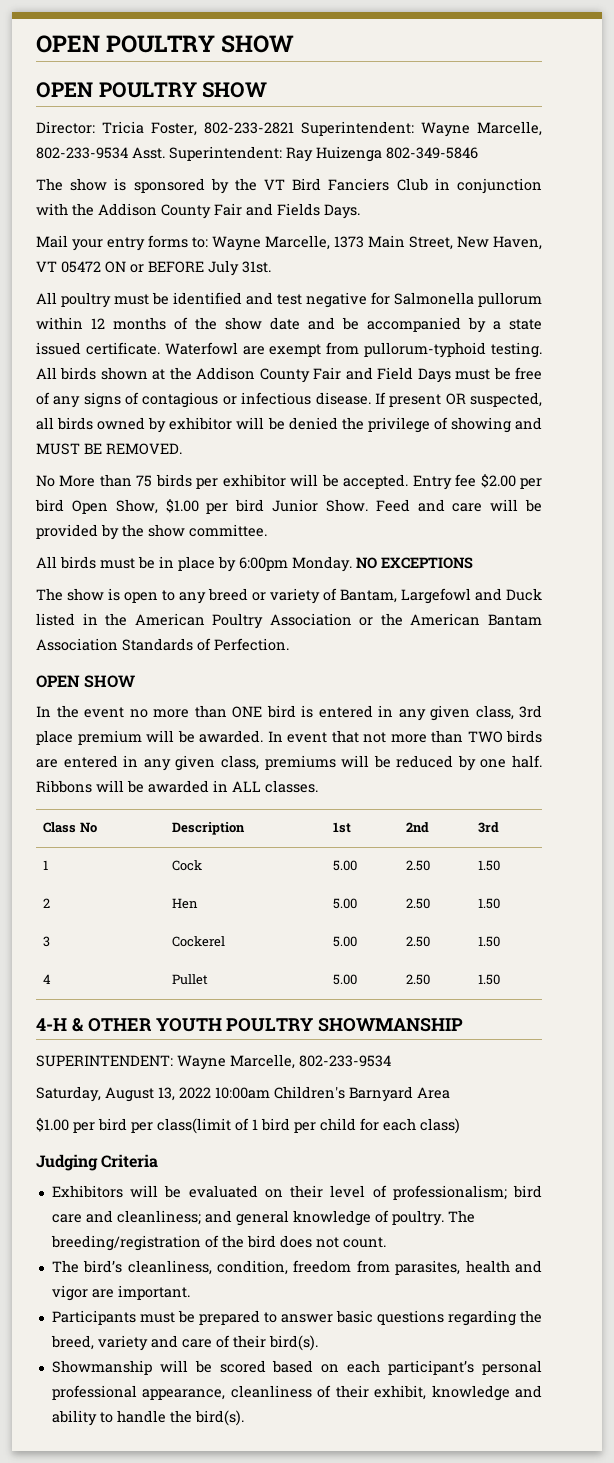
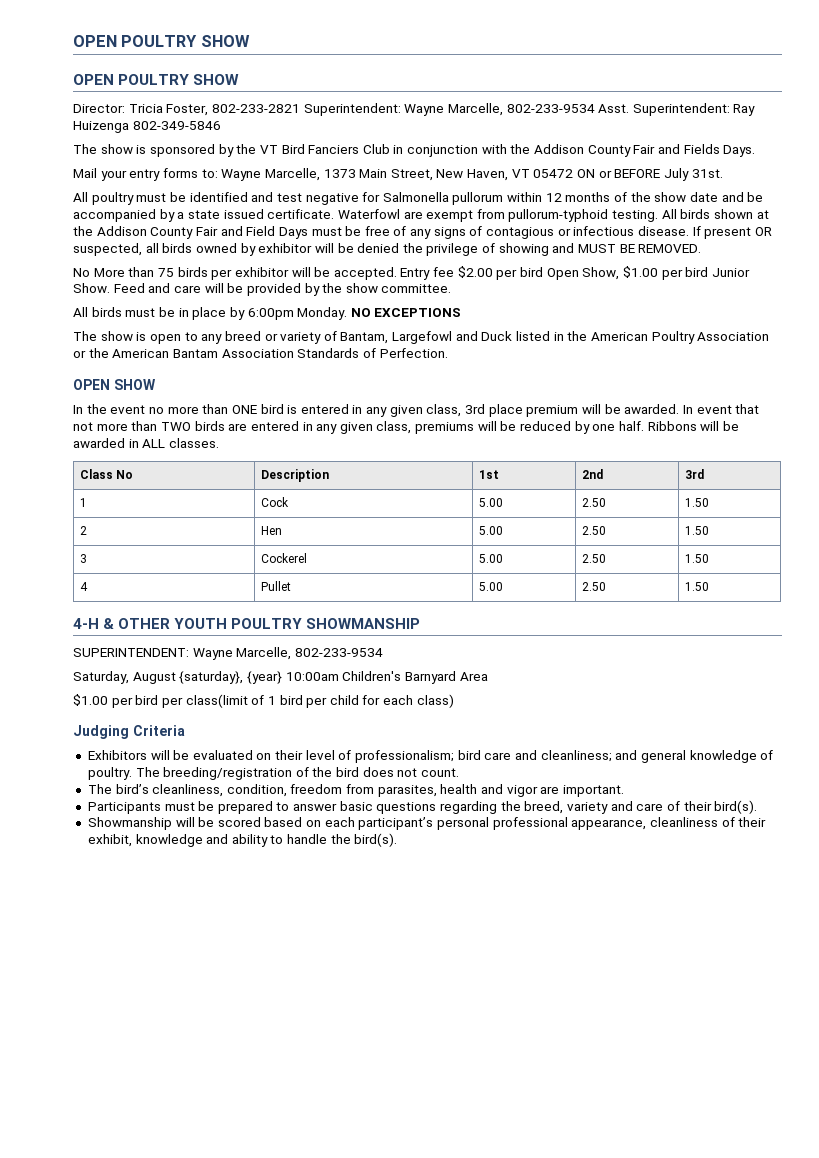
- Saturday, August 13, 2022 10:00am Children's Barnyard Area
+ Saturday, August {saturday}, {year} 10:00am Children's Barnyard Area

